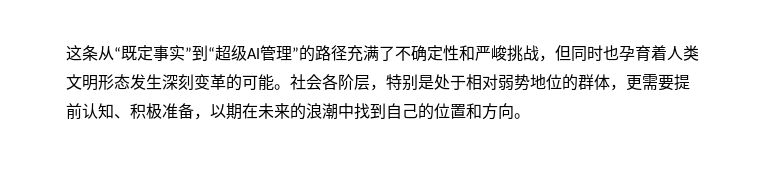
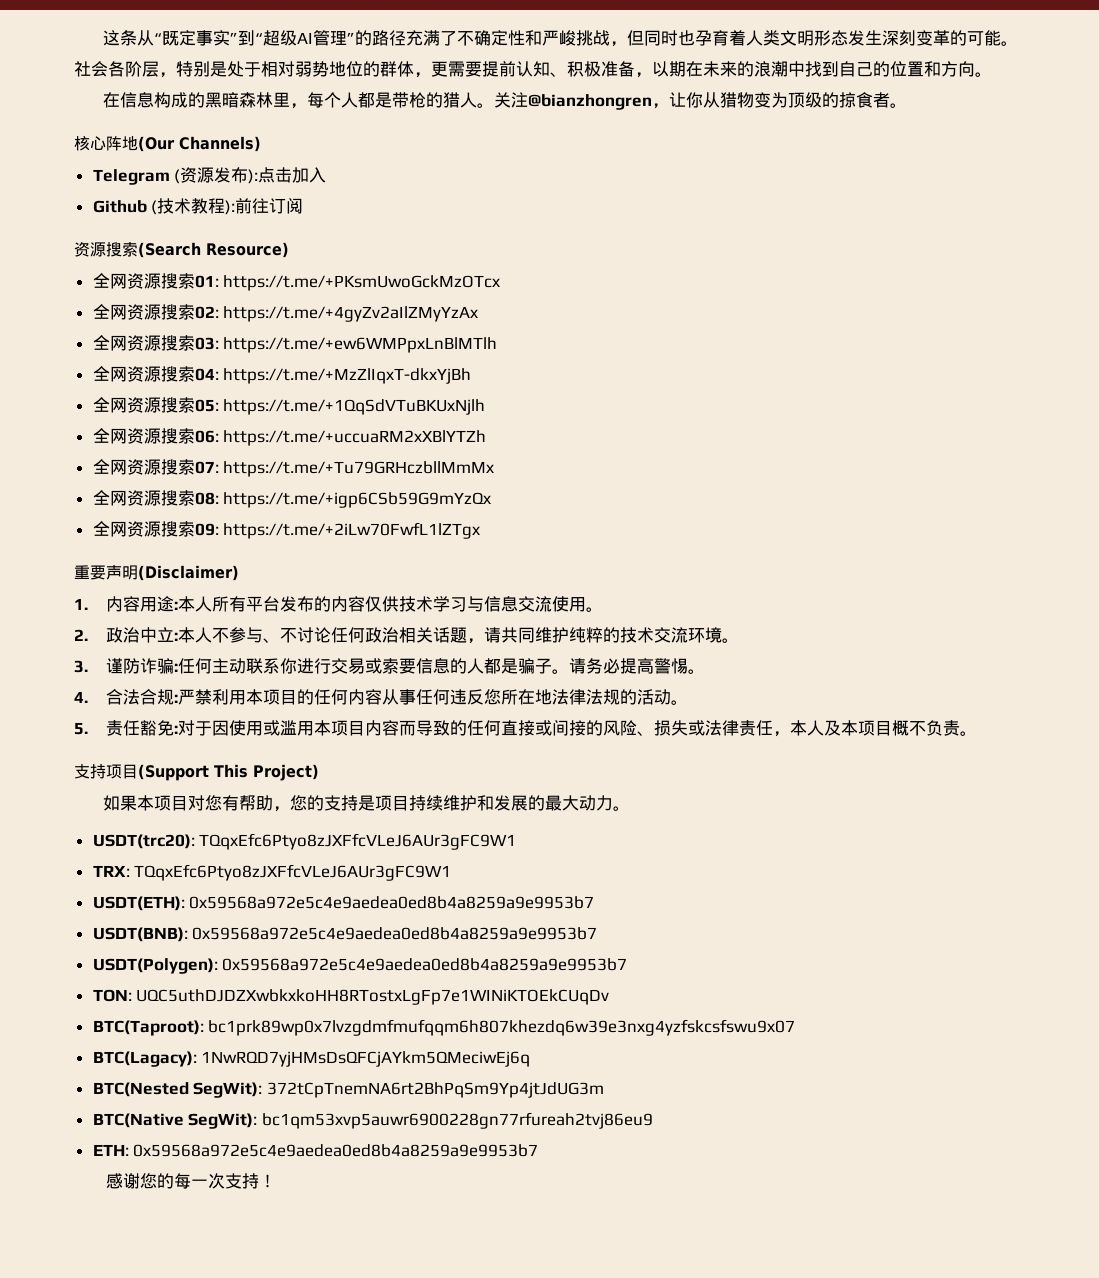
+ 在信息构成的黑暗森林里，每个人都是带枪的猎人。关注@bianzhongren，让你从猎物变为顶级的掠食者。
+ 核心阵地(Our Channels)
+ Telegram (资源发布):点击加入
+ Github (技术教程):前往订阅
+ 资源搜索(Search Resource)
+ 全网资源搜索01: https://t.me/+PKsmUwoGckMzOTcx
+ 全网资源搜索02: https://t.me/+4gyZv2aIlZMyYzAx
+ 全网资源搜索03: https://t.me/+ew6WMPpxLnBlMTlh
+ 全网资源搜索04: https://t.me/+MzZlIqxT-dkxYjBh
+ 全网资源搜索05: https://t.me/+1QqSdVTuBKUxNjlh
+ 全网资源搜索06: https://t.me/+uccuaRM2xXBlYTZh
+ 全网资源搜索07: https://t.me/+Tu79GRHczbllMmMx
+ 全网资源搜索08: https://t.me/+igp6CSb59G9mYzQx
+ 全网资源搜索09: https://t.me/+2iLw70FwfL1lZTgx
+ 重要声明(Disclaimer)
+ 1.内容用途:本人所有平台发布的内容仅供技术学习与信息交流使用。
+ 2.政治中立:本人不参与、不讨论任何政治相关话题，请共同维护纯粹的技术交流环境。
+ 3.谨防诈骗:任何主动联系你进行交易或索要信息的人都是骗子。请务必提高警惕。
+ 4.合法合规:严禁利用本项目的任何内容从事任何违反您所在地法律法规的活动。
+ 5.责任豁免:对于因使用或滥用本项目内容而导致的任何直接或间接的风险、损失或法律责任，本人及本项目概不负责。
+ 支持项目(Support This Project)
+ 如果本项目对您有帮助，您的支持是项目持续维护和发展的最大动力。
+ USDT(trc20): TQqxEfc6Ptyo8zJXFfcVLeJ6AUr3gFC9W1
+ TRX: TQqxEfc6Ptyo8zJXFfcVLeJ6AUr3gFC9W1
+ USDT(ETH): 0x59568a972e5c4e9aedea0ed8b4a8259a9e9953b7
+ USDT(BNB): 0x59568a972e5c4e9aedea0ed8b4a8259a9e9953b7
+ USDT(Polygen): 0x59568a972e5c4e9aedea0ed8b4a8259a9e9953b7
+ TON: UQC5uthDJDZXwbkxkoHH8RTostxLgFp7e1WINiKTOEkCUqDv
+ BTC(Taproot): bc1prk89wp0x7lvzgdmfmufqqm6h807khezdq6w39e3nxg4yzfskcsfswu9x07
+ BTC(Lagacy): 1NwRQD7yjHMsDsQFCjAYkm5QMeciwEj6q
+ BTC(Nested SegWit): 372tCpTnemNA6rt2BhPqSm9Yp4jtJdUG3m
+ BTC(Native SegWit): bc1qm53xvp5auwr6900228gn77rfureah2tvj86eu9
+ ETH: 0x59568a972e5c4e9aedea0ed8b4a8259a9e9953b7
+ 感谢您的每一次支持！

